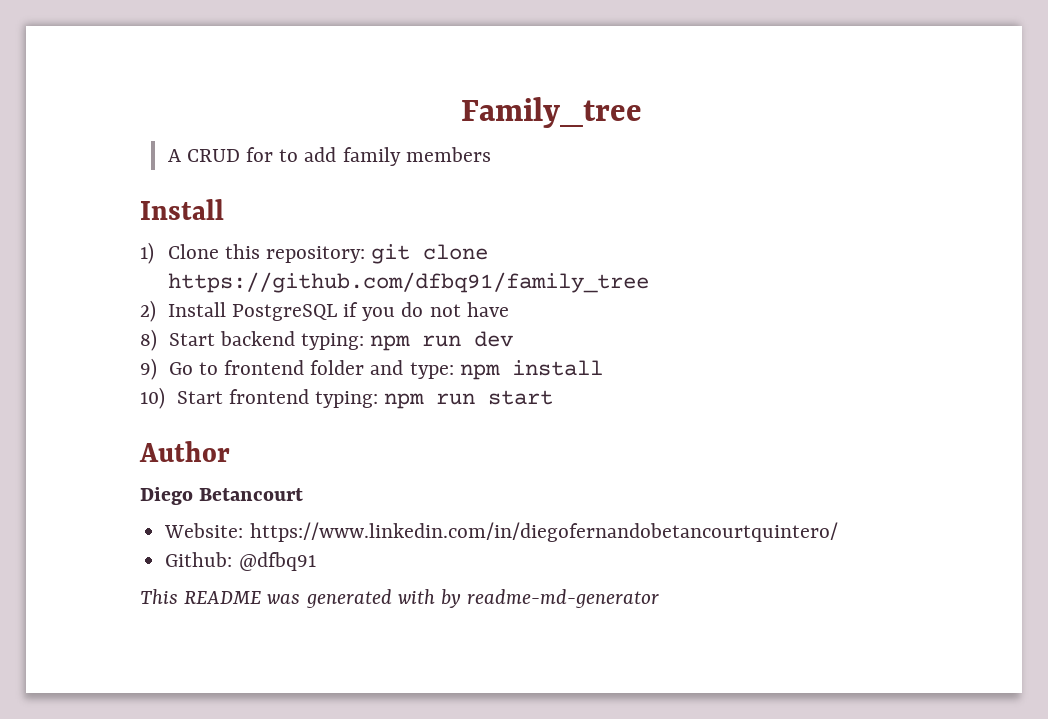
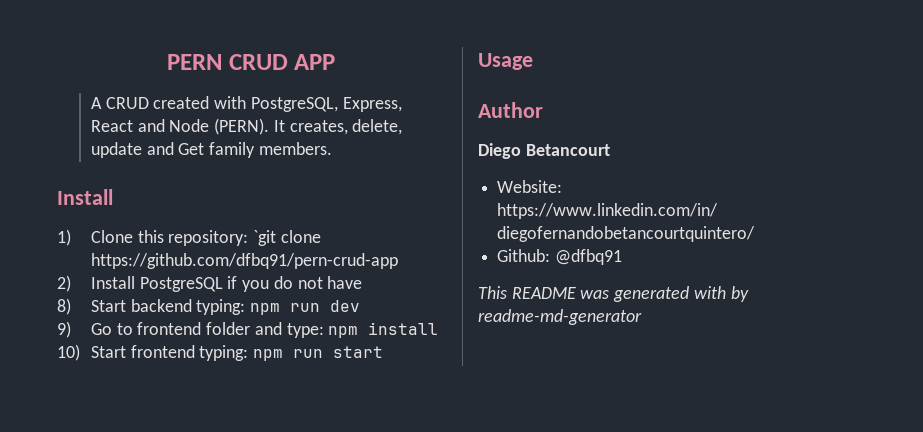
- Family_tree
+ PERN CRUD APP
- A CRUD for to add family members
+ A CRUD created with PostgreSQL, Express, React and Node (PERN). It creates, delete, update and Get family members.
- 1) Clone this repository: git clone https://github.com/dfbq91/family_tree
+ 1) Clone this repository: `git clone https://github.com/dfbq91/pern-crud-app
+ Usage

